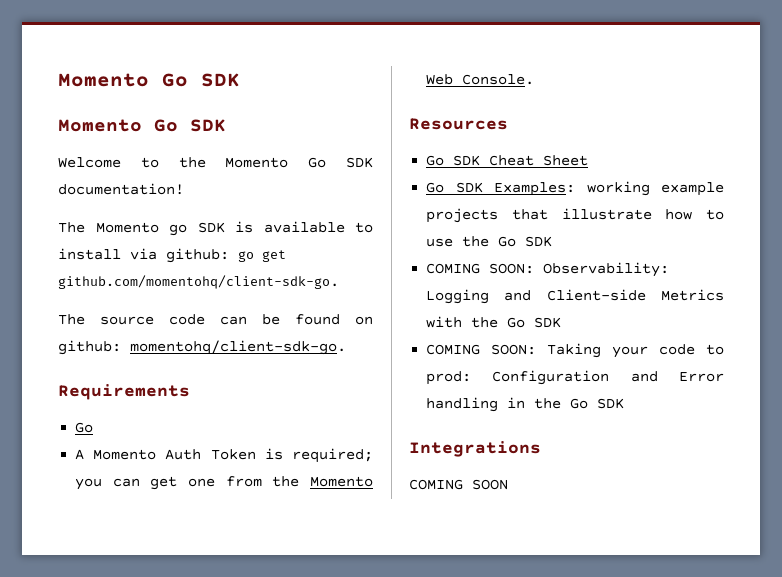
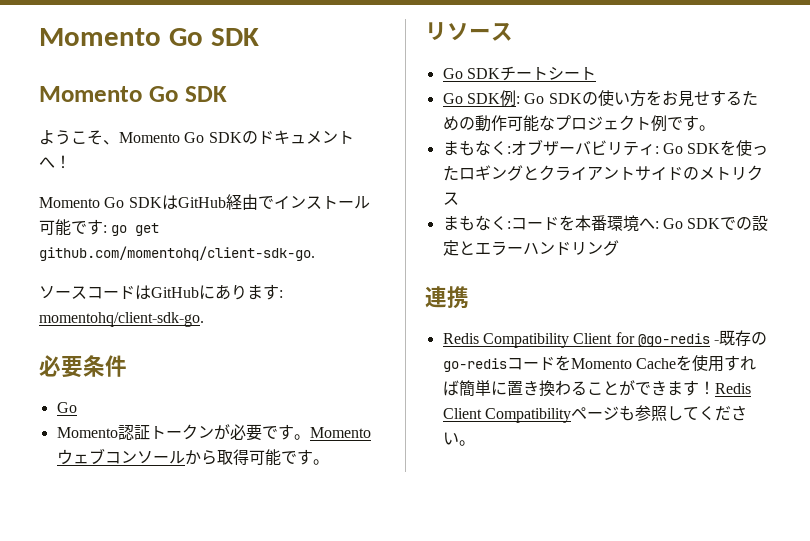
- Welcome to the Momento Go SDK documentation!
- The Momento go SDK is available to install via github: go get github.com/momentohq/client-sdk-go.
- The source code can be found on github: momentohq/client-sdk-go.
+ ようこそ、Momento Go SDKのドキュメントへ！
+ Momento Go SDKはGitHub経由でインストール可能です: go get github.com/momentohq/client-sdk-go.
+ ソースコードはGitHubにあります: momentohq/client-sdk-go.
- Requirements
+ 必要条件
- A Momento Auth Token is required; you can get one from the Momento Web Console.
- Resources
- Go SDK Cheat Sheet
- Go SDK Examples: working example projects that illustrate how to use the Go SDK
- COMING SOON: Observability: Logging and Client-side Metrics with the Go SDK
- COMING SOON: Taking your code to prod: Configuration and Error handling in the Go SDK
- Integrations
- COMING SOON
+ Momento認証トークンが必要です。Momentoウェブコンソールから取得可能です。
+ リソース
+ Go SDKチートシート
+ Go SDK例: Go SDKの使い方をお見せするための動作可能なプロジェクト例です。
+ まもなく:オブザーバビリティ: Go SDKを使ったロギングとクライアントサイドのメトリクス
+ まもなく:コードを本番環境へ: Go SDKでの設定とエラーハンドリング
+ 連携
+ Redis Compatibility Client for @go-redis -既存のgo-redisコードをMomento Cacheを使用すれば簡単に置き換わることができます！Redis Client Compatibilityページも参照してください。

